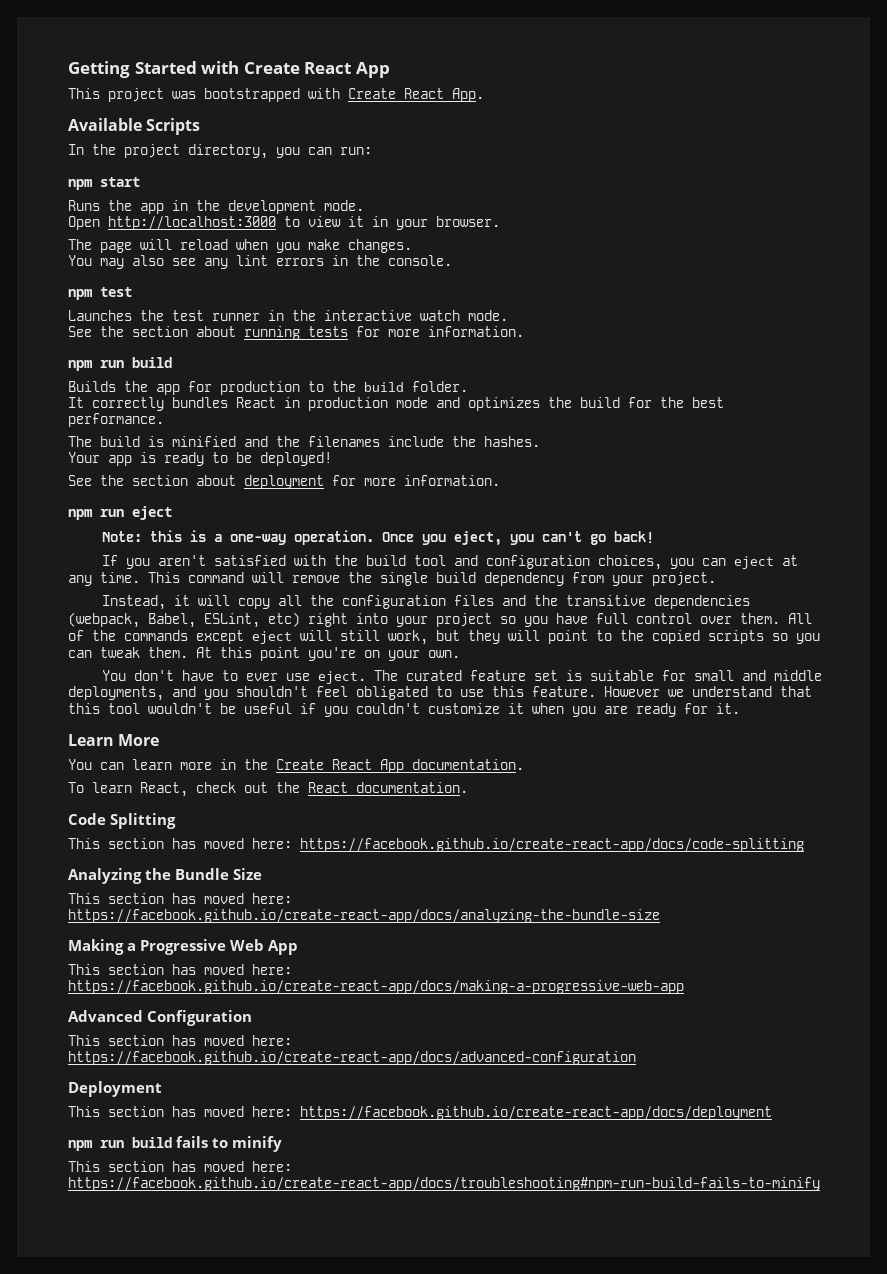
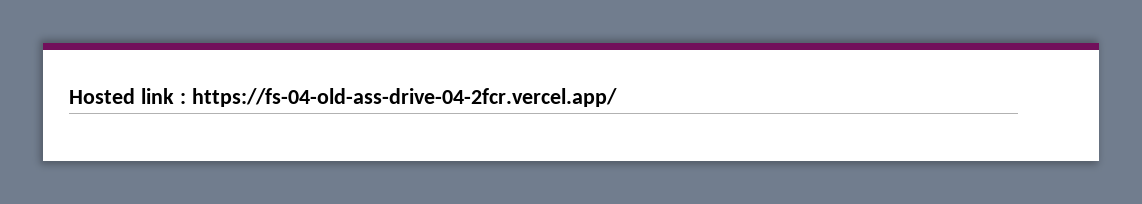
- Getting Started with Create React App
- This project was bootstrapped with Create React App.
- Available Scripts
- In the project directory, you can run:
- npm start
- Runs the app in the development mode.
- Open http://localhost:3000 to view it in your browser.
- The page will reload when you make changes.
- You may also see any lint errors in the console.
- npm test
- Launches the test runner in the interactive watch mode.
- See the section about running tests for more information.
- npm run build
- Builds the app for production to the build folder.
- It correctly bundles React in production mode and optimizes the build for the best performance.
- The build is minified and the filenames include the hashes.
- Your app is ready to be deployed!
- See the section about deployment for more information.
- npm run eject
- Note: this is a one-way operation. Once you eject, you can't go back!
- If you aren't satisfied with the build tool and configuration choices, you can eject at any time. This command will remove the single build dependency from your project.
- Instead, it will copy all the configuration files and the transitive dependencies (webpack, Babel, ESLint, etc) right into your project so you have full control over them. All of the commands except eject will still work, but they will point to the copied scripts so you can tweak them. At this point you're on your own.
- You don't have to ever use eject. The curated feature set is suitable for small and middle deployments, and you shouldn't feel obligated to use this feature. However we understand that this tool wouldn't be useful if you couldn't customize it when you are ready for it.
- Learn More
- You can learn more in the Create React App documentation.
- To learn React, check out the React documentation.
- Code Splitting
- This section has moved here: https://facebook.github.io/create-react-app/docs/code-splitting
- Analyzing the Bundle Size
- This section has moved here: https://facebook.github.io/create-react-app/docs/analyzing-the-bundle-size
- Making a Progressive Web App
- This section has moved here: https://facebook.github.io/create-react-app/docs/making-a-progressive-web-app
- Advanced Configuration
- This section has moved here: https://facebook.github.io/create-react-app/docs/advanced-configuration
- Deployment
- This section has moved here: https://facebook.github.io/create-react-app/docs/deployment
- npm run build fails to minify
- This section has moved here: https://facebook.github.io/create-react-app/docs/troubleshooting#npm-run-build-fails-to-minify
+ Hosted link : https://fs-04-old-ass-drive-04-2fcr.vercel.app/

